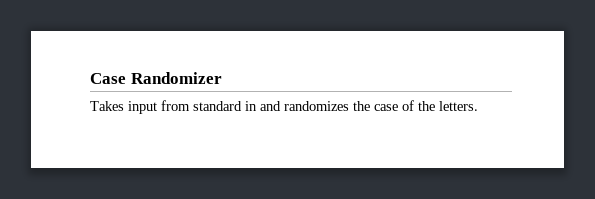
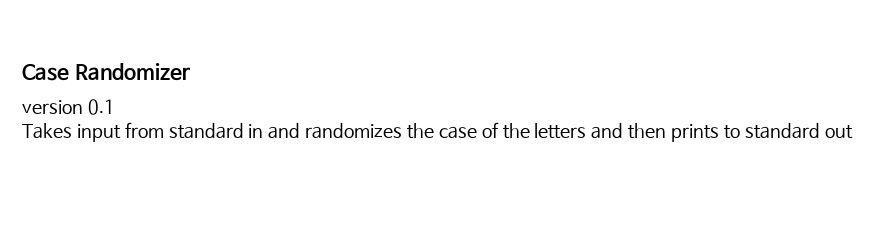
+ version 0.1
- Takes input from standard in and randomizes the case of the letters.
+ Takes input from standard in and randomizes the case of the letters and then prints to standard out

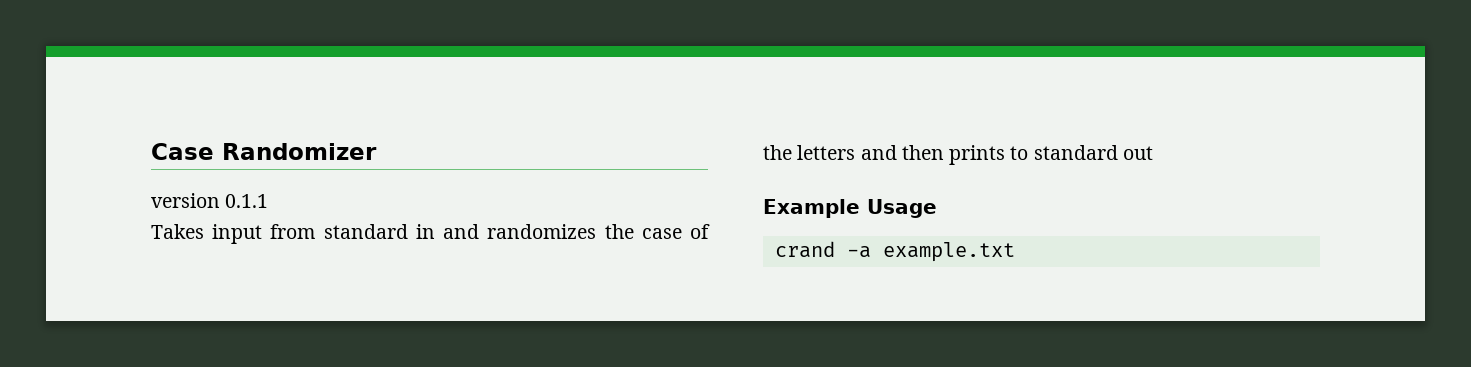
- version 0.1
+ version 0.1.1
+ Example Usage
+ crand -a example.txt

